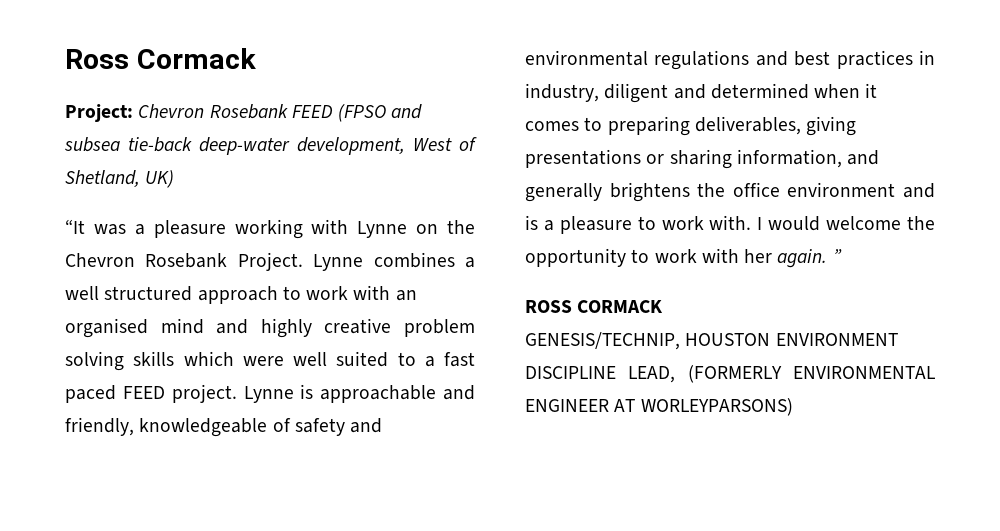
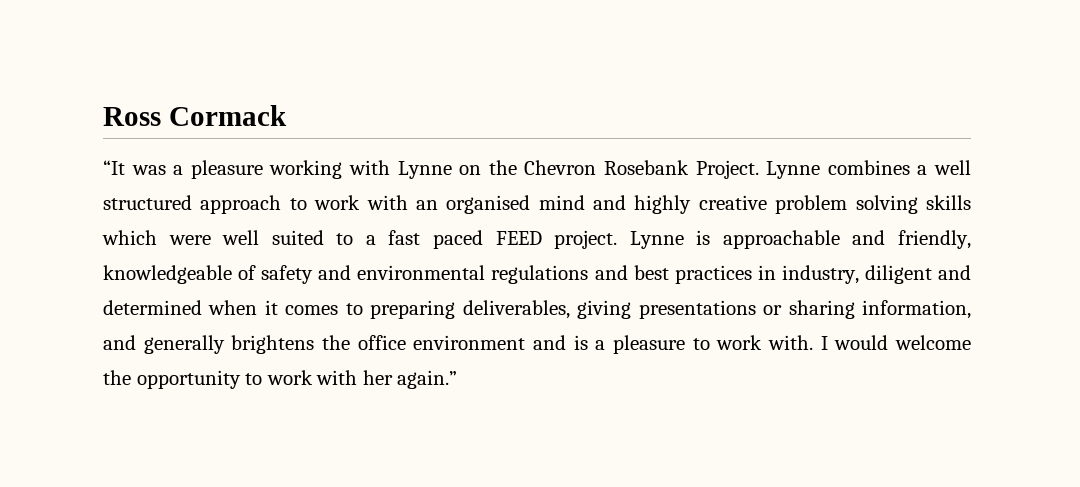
- Project: Chevron Rosebank FEED (FPSO and subsea tie-back deep-water development, West of Shetland, UK)
- I would welcome the opportunity to work with her again. ”
- ROSS CORMACK
- GENESIS/TECHNIP, HOUSTON ENVIRONMENT DISCIPLINE LEAD, (FORMERLY ENVIRONMENTAL ENGINEER AT WORLEYPARSONS)
+ I would welcome the opportunity to work with her again.”

